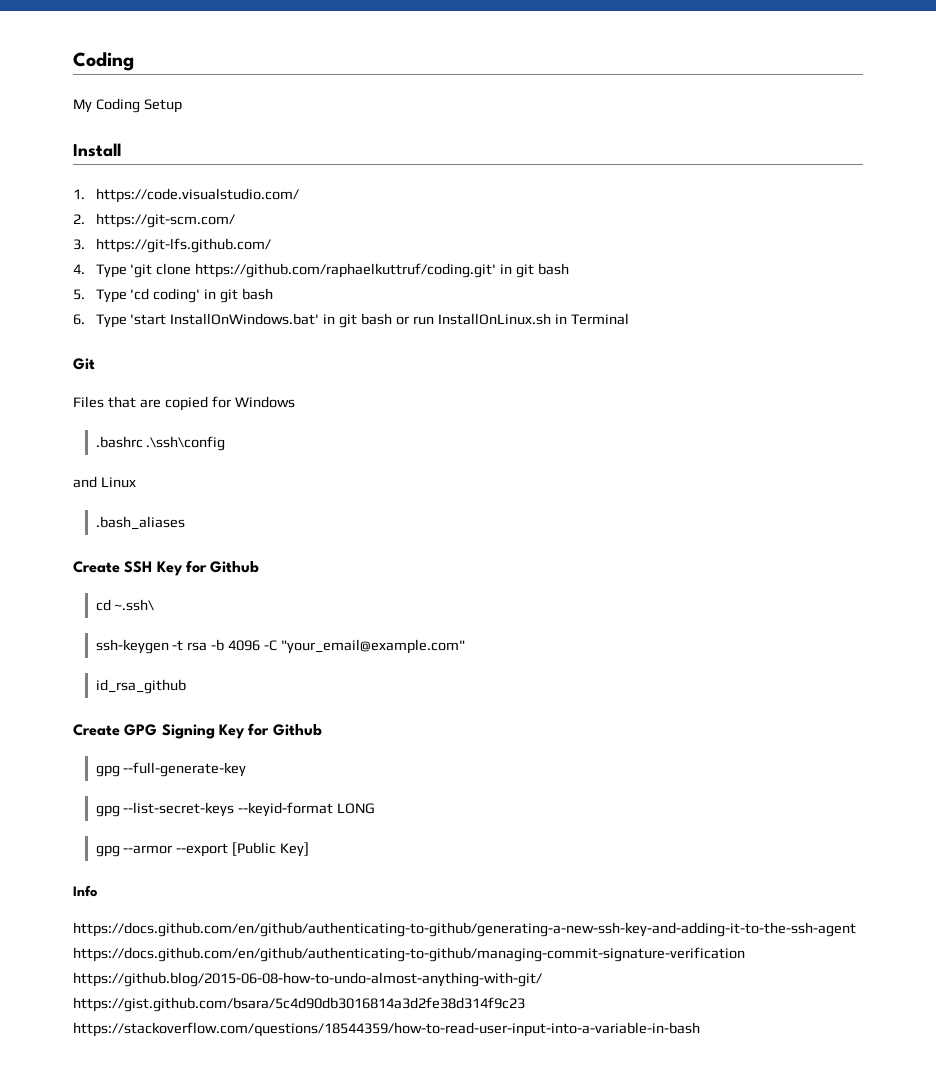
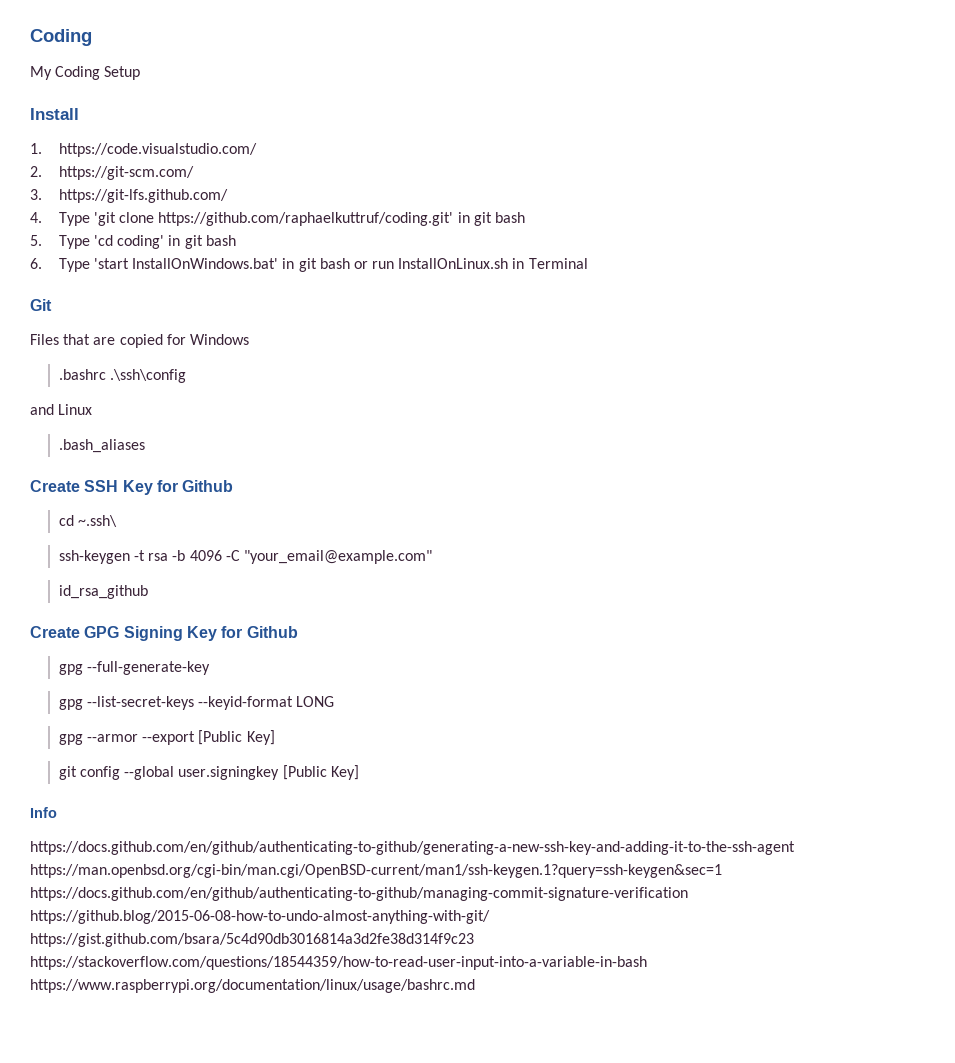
+ git config --global user.signingkey [Public Key]
- https://docs.github.com/en/github/authenticating-to-github/generating-a-new-ssh-key-and-adding-it-to-the-ssh-agent https://docs.github.com/en/github/authenticating-to-github/managing-commit-signature-verification https://github.blog/2015-06-08-how-to-undo-almost-anything-with-git/ https://gist.github.com/bsara/5c4d90db3016814a3d2fe38d314f9c23 https://stackoverflow.com/questions/18544359/how-to-read-user-input-into-a-variable-in-bash
+ https://docs.github.com/en/github/authenticating-to-github/generating-a-new-ssh-key-and-adding-it-to-the-ssh-agent https://man.openbsd.org/cgi-bin/man.cgi/OpenBSD-current/man1/ssh-keygen.1?query=ssh-keygen&sec=1 https://docs.github.com/en/github/authenticating-to-github/managing-commit-signature-verification https://github.blog/2015-06-08-how-to-undo-almost-anything-with-git/ https://gist.github.com/bsara/5c4d90db3016814a3d2fe38d314f9c23 https://stackoverflow.com/questions/18544359/how-to-read-user-input-into-a-variable-in-bash https://www.raspberrypi.org/documentation/linux/usage/bashrc.md

